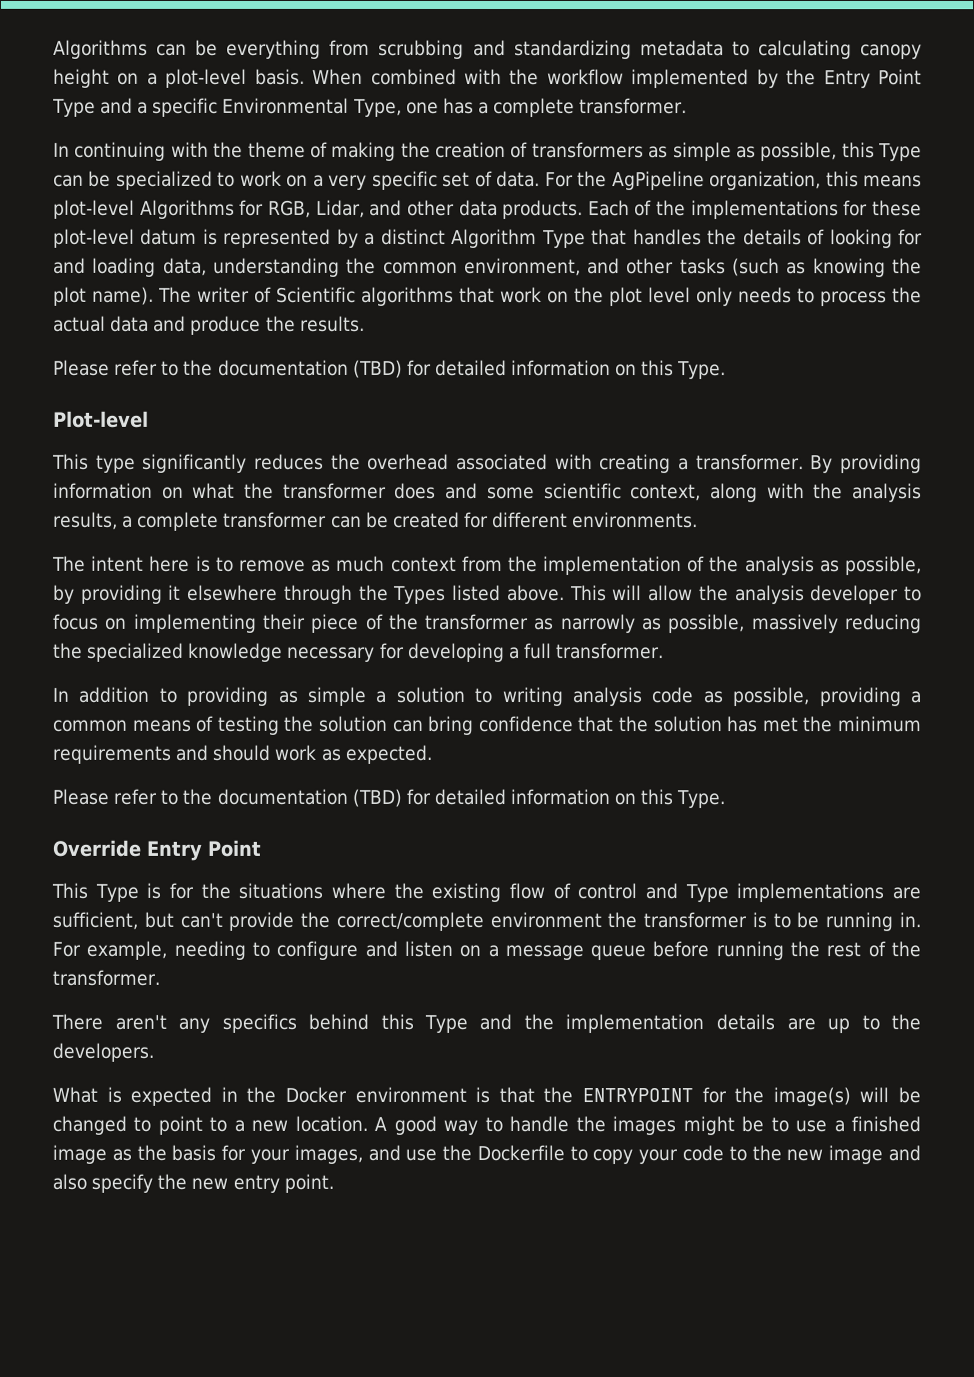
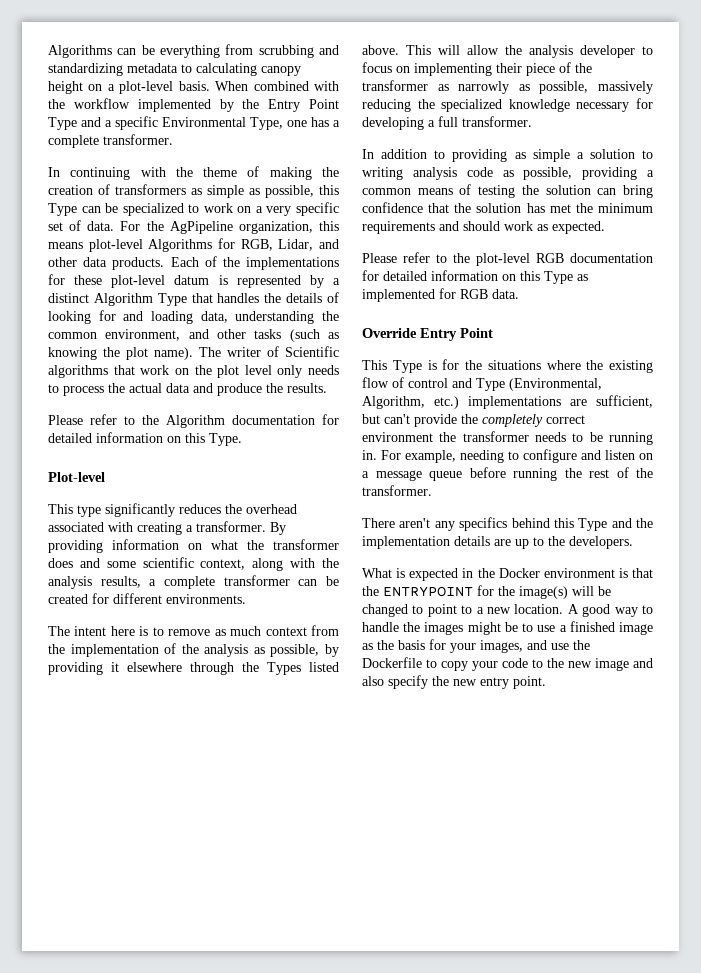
  The writer of Scientific algorithms that work on the plot level only needs to process the actual data and produce the results.
- Please refer to the documentation (TBD) for detailed information on this Type.
+ Please refer to the Algorithm documentation for detailed information on this Type.
  In addition to providing as simple a solution to writing analysis code as possible, providing a common means of testing the solution can bring confidence that the solution has met the minimum requirements and should work as expected.
- Please refer to the documentation (TBD) for detailed information on this Type.
+ Please refer to the plot-level RGB documentation for detailed information on this Type as implemented for RGB data.
- This Type is for the situations where the existing flow of control and Type implementations are sufficient, but can't provide the correct/complete environment the transformer is to be running in.
+ This Type is for the situations where the existing flow of control and Type (Environmental, Algorithm, etc.) implementations are sufficient, but can't provide the completely correct environment the transformer needs to be running in.

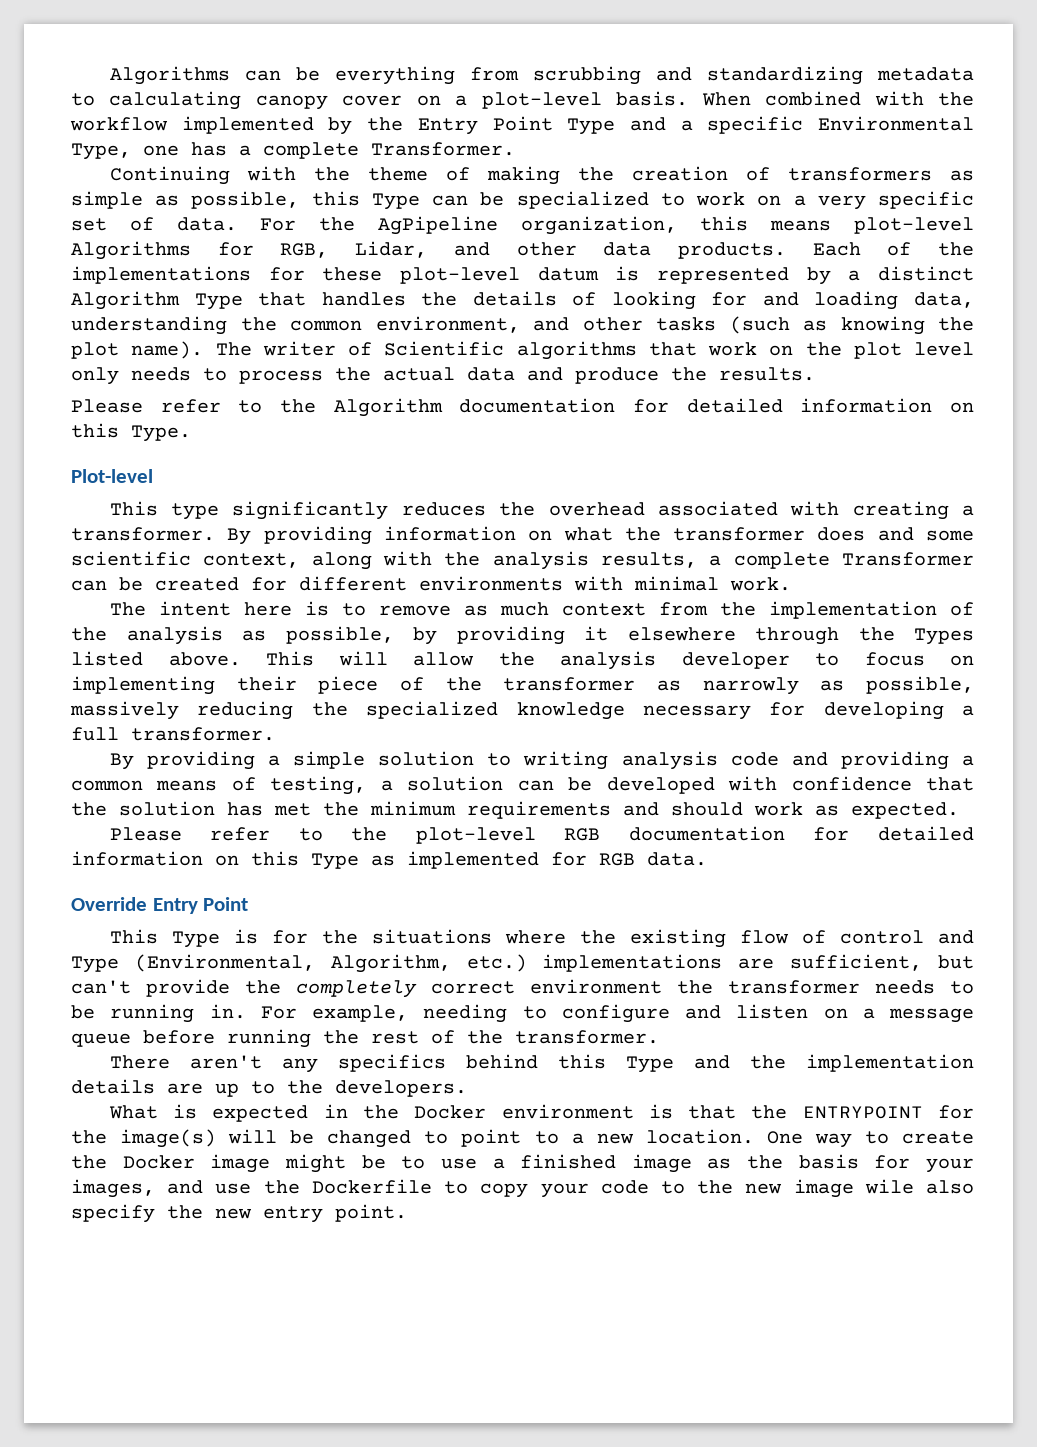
- Algorithms can be everything from scrubbing and standardizing metadata to calculating canopy height on a plot-level basis.
+ Algorithms can be everything from scrubbing and standardizing metadata to calculating canopy cover on a plot-level basis.
- When combined with the workflow implemented by the Entry Point Type and a specific Environmental Type, one has a complete transformer.
- In continuing with the theme of making the creation of transformers as simple as possible, this Type can be specialized to work on a very specific set of data.
+ When combined with the workflow implemented by the Entry Point Type and a specific Environmental Type, one has a complete Transformer.
+ Continuing with the theme of making the creation of transformers as simple as possible, this Type can be specialized to work on a very specific set of data.
- By providing information on what the transformer does and some scientific context, along with the analysis results, a complete transformer can be created for different environments.
+ By providing information on what the transformer does and some scientific context, along with the analysis results, a complete Transformer can be created for different environments with minimal work.
- In addition to providing as simple a solution to writing analysis code as possible, providing a common means of testing the solution can bring confidence that the solution has met the minimum requirements and should work as expected.
+ By providing a simple solution to writing analysis code and providing a common means of testing, a solution can be developed with confidence that the solution has met the minimum requirements and should work as expected.
- A good way to handle the images might be to use a finished image as the basis for your images, and use the Dockerfile to copy your code to the new image and also specify the new entry point.
+ One way to create the Docker image might be to use a finished image as the basis for your images, and use the Dockerfile to copy your code to the new image wile also specify the new entry point.

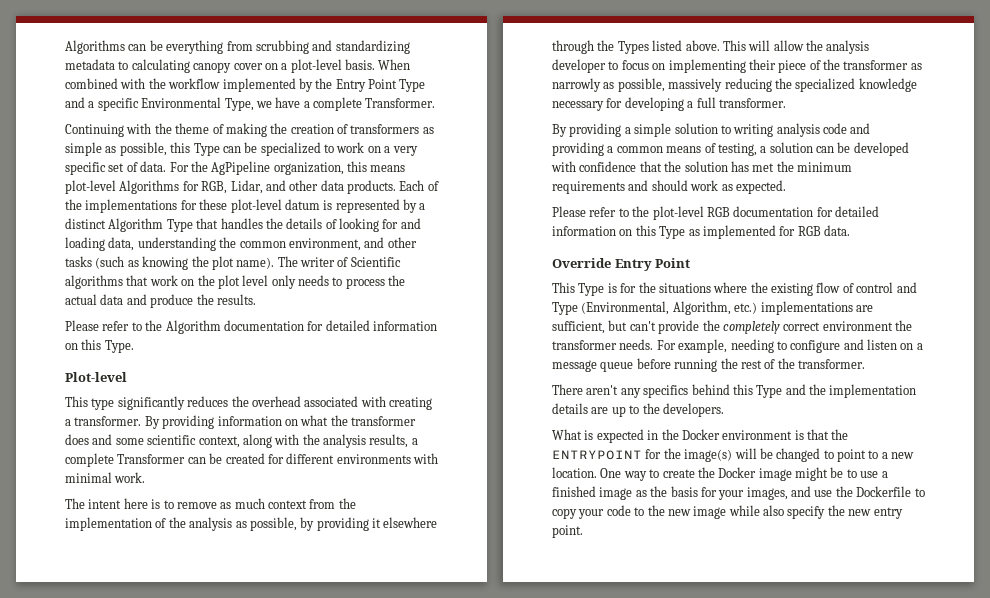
- When combined with the workflow implemented by the Entry Point Type and a specific Environmental Type, one has a complete Transformer.
+ When combined with the workflow implemented by the Entry Point Type and a specific Environmental Type, we have a complete Transformer.
- This Type is for the situations where the existing flow of control and Type (Environmental, Algorithm, etc.) implementations are sufficient, but can't provide the completely correct environment the transformer needs to be running in.
+ This Type is for the situations where the existing flow of control and Type (Environmental, Algorithm, etc.) implementations are sufficient, but can't provide the completely correct environment the transformer needs.
- One way to create the Docker image might be to use a finished image as the basis for your images, and use the Dockerfile to copy your code to the new image wile also specify the new entry point.
+ One way to create the Docker image might be to use a finished image as the basis for your images, and use the Dockerfile to copy your code to the new image while also specify the new entry point.

